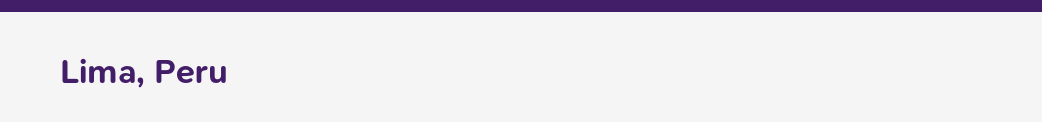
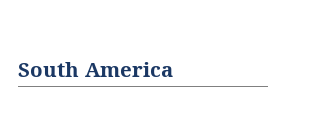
- Lima, Peru
+ South America

